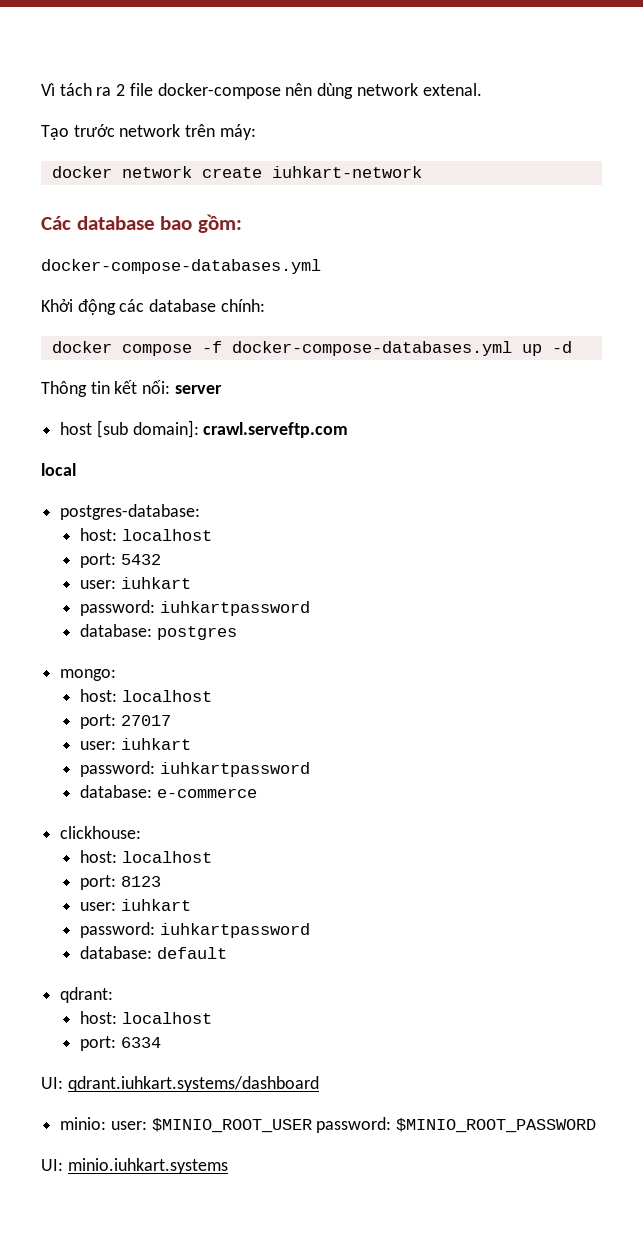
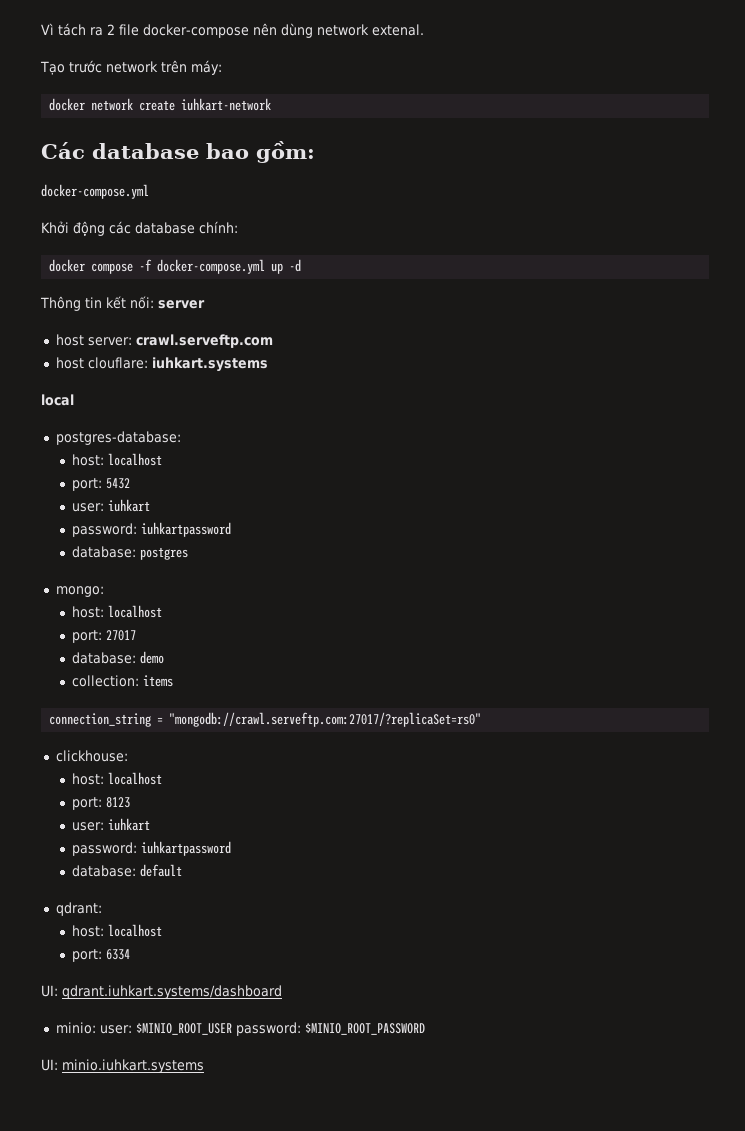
  Các database bao gồm:
- docker-compose-databases.yml
+ docker-compose.yml
- docker compose -f docker-compose-databases.yml up -d
+ docker compose -f docker-compose.yml up -d
- host [sub domain]: crawl.serveftp.com
+ host server: crawl.serveftp.com
+ host clouflare: iuhkart.systems
  port: 27017
- user: iuhkart
- password: iuhkartpassword
- database: e-commerce
+ database: demo
+ collection: items
+ connection_string = "mongodb://crawl.serveftp.com:27017/?replicaSet=rs0"

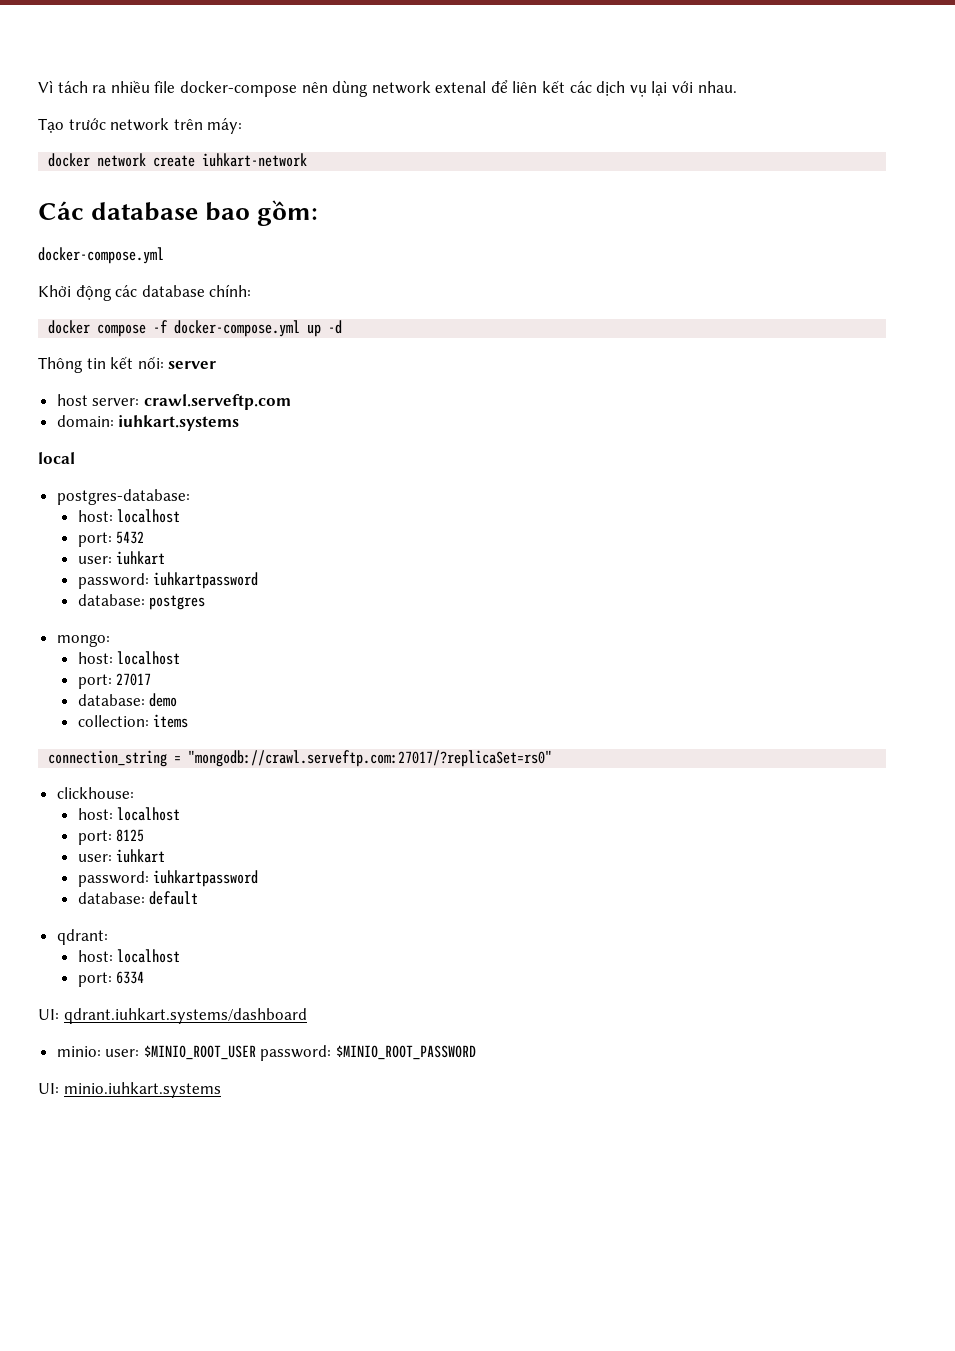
- Vì tách ra 2 file docker-compose nên dùng network extenal.
+ Vì tách ra nhiều file docker-compose nên dùng network extenal để liên kết các dịch vụ lại với nhau.
- host clouflare: iuhkart.systems
+ domain: iuhkart.systems
- port: 8123
+ port: 8125

